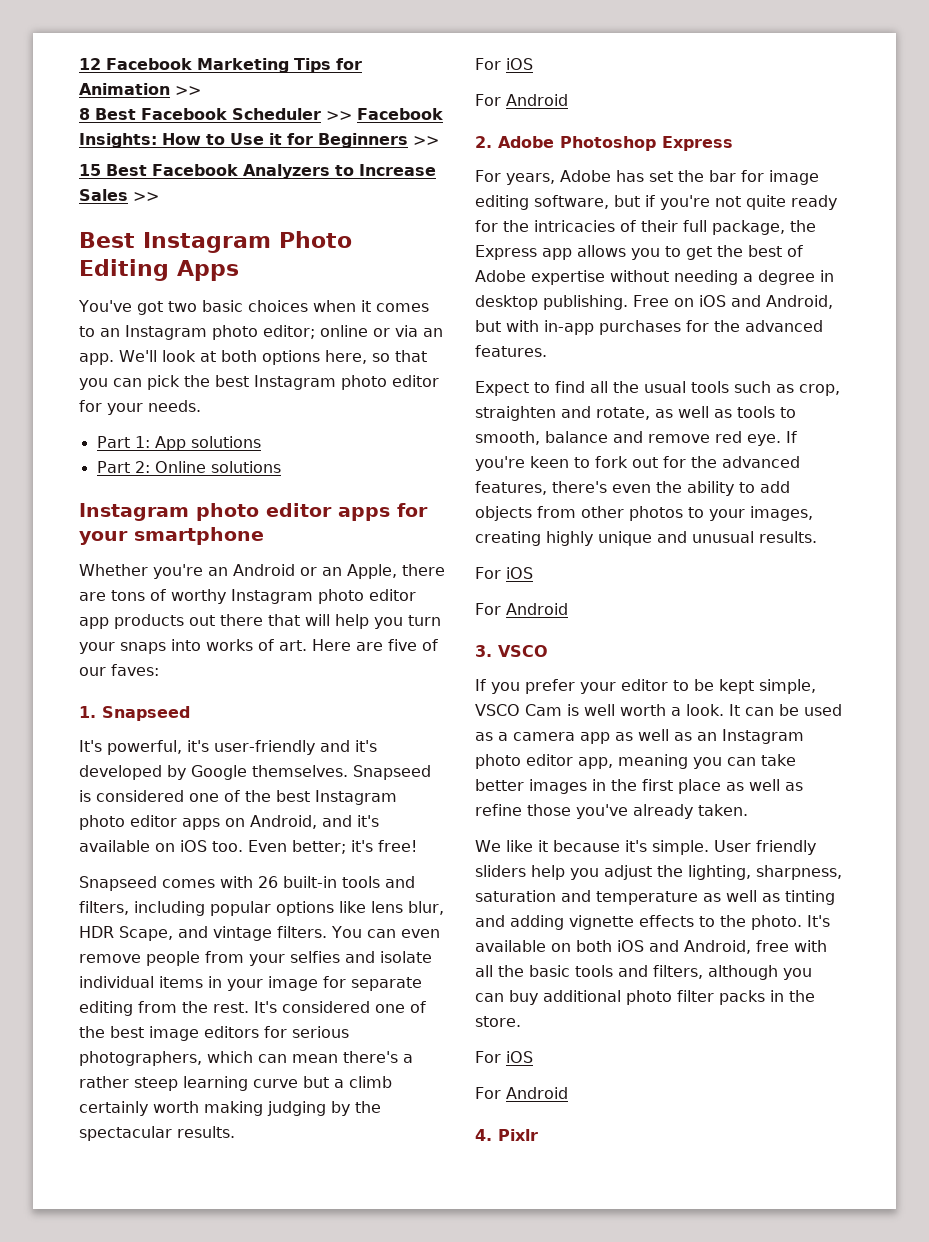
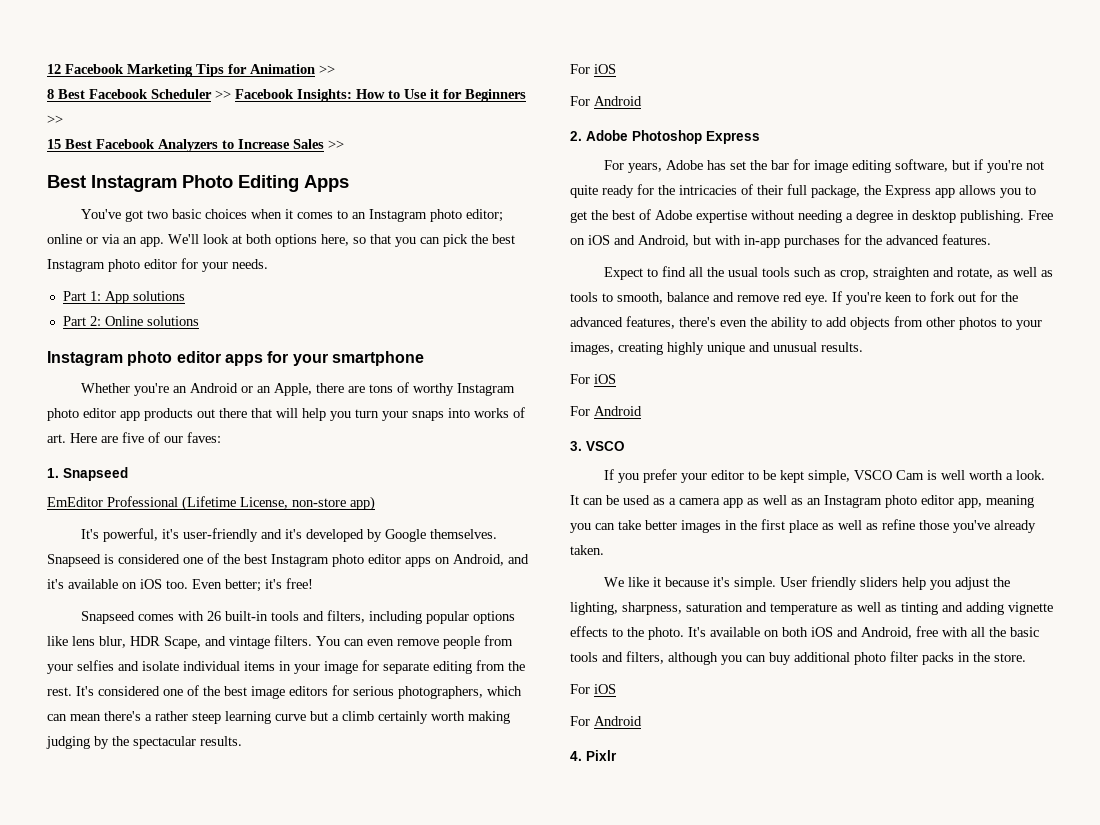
+ EmEditor Professional (Lifetime License, non-store app)

